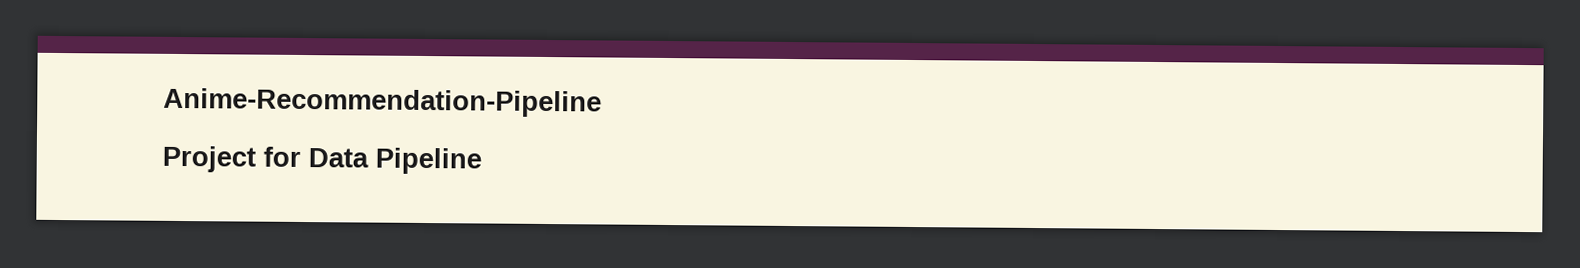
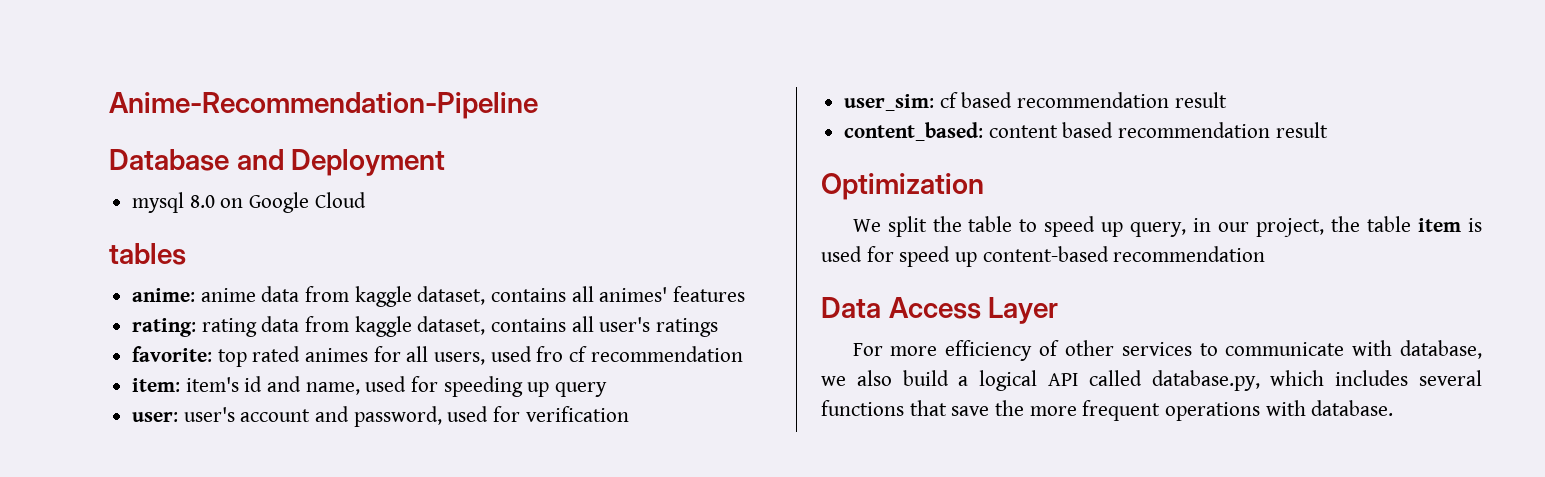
- Project for Data Pipeline
+ Database and Deployment
+ mysql 8.0 on Google Cloud
+ tables
+ anime: anime data from kaggle dataset, contains all animes' features
+ rating: rating data from kaggle dataset, contains all user's ratings
+ favorite: top rated animes for all users, used fro cf recommendation
+ item: item's id and name, used for speeding up query
+ user: user's account and password, used for verification
+ user_sim: cf based recommendation result
+ content_based: content based recommendation result
+ Optimization
+ We split the table to speed up query, in our project, the table item is used for speed up content-based recommendation
+ Data Access Layer
+ For more efficiency of other services to communicate with database, we also build a logical API called database.py, which includes several functions that save the more frequent operations with database.

